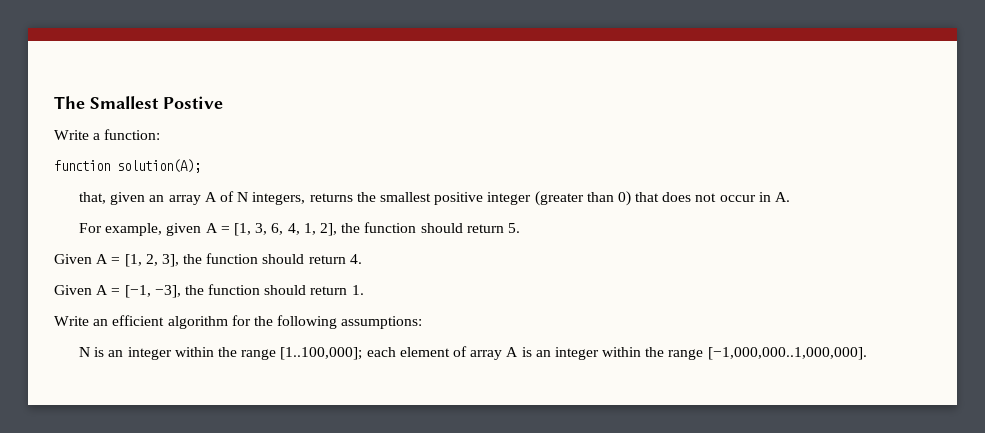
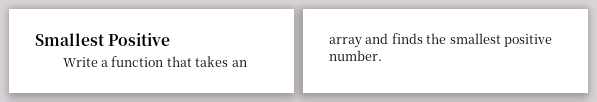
- The Smallest Postive
+ Smallest Positive
- Write a function:
- function solution(A);
- that, given an array A of N integers, returns the smallest positive integer (greater than 0) that does not occur in A.
- For example, given A = [1, 3, 6, 4, 1, 2], the function should return 5.
- Given A = [1, 2, 3], the function should return 4.
- Given A = [−1, −3], the function should return 1.
- Write an efficient algorithm for the following assumptions:
- N is an integer within the range [1..100,000]; each element of array A is an integer within the range [−1,000,000..1,000,000].
+ Write a function that takes an array and finds the smallest positive number.

